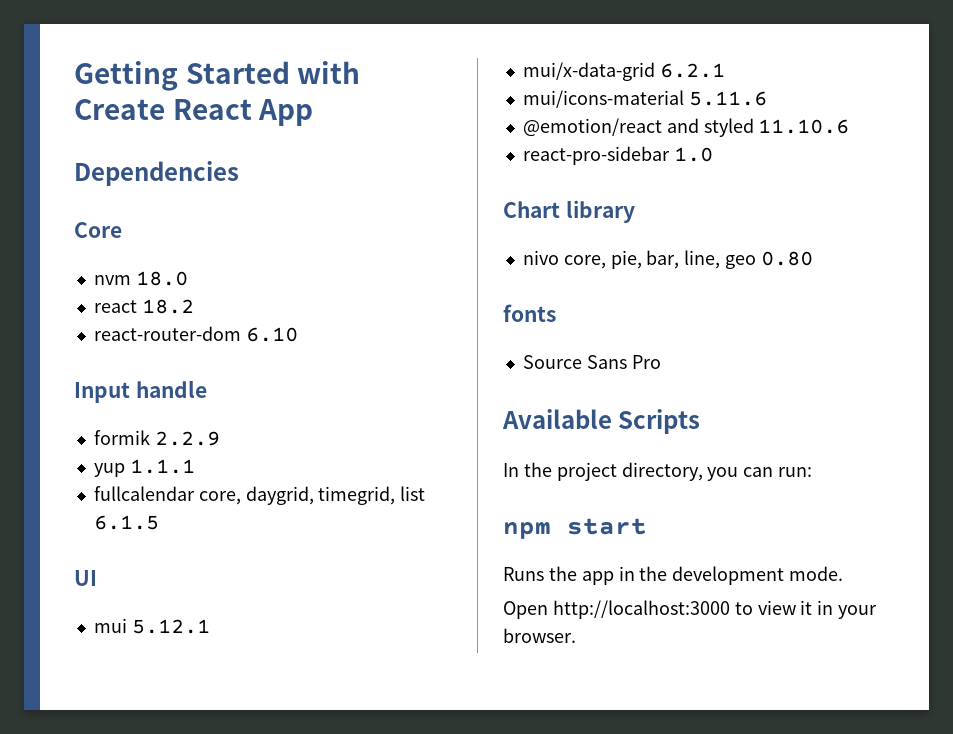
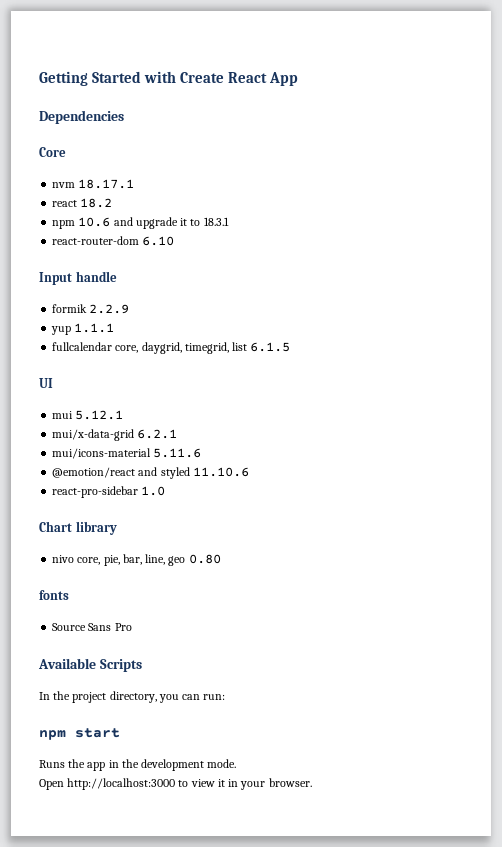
- nvm 18.0
+ nvm 18.17.1
+ npm 10.6 and upgrade it to 18.3.1

